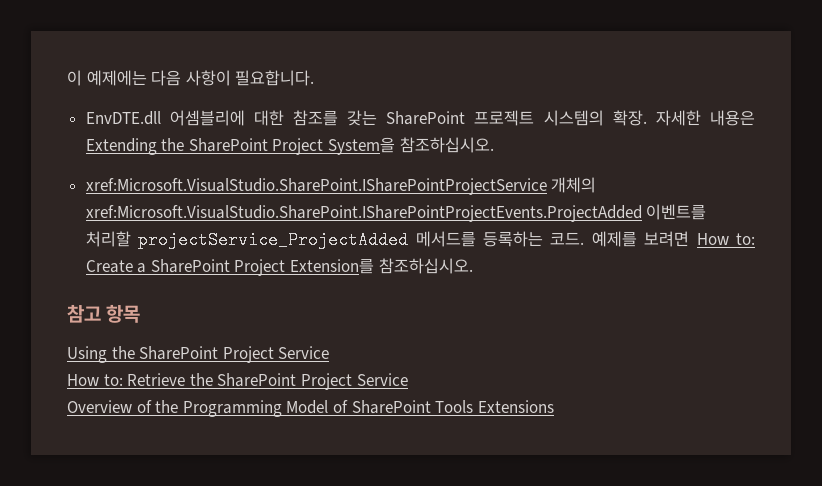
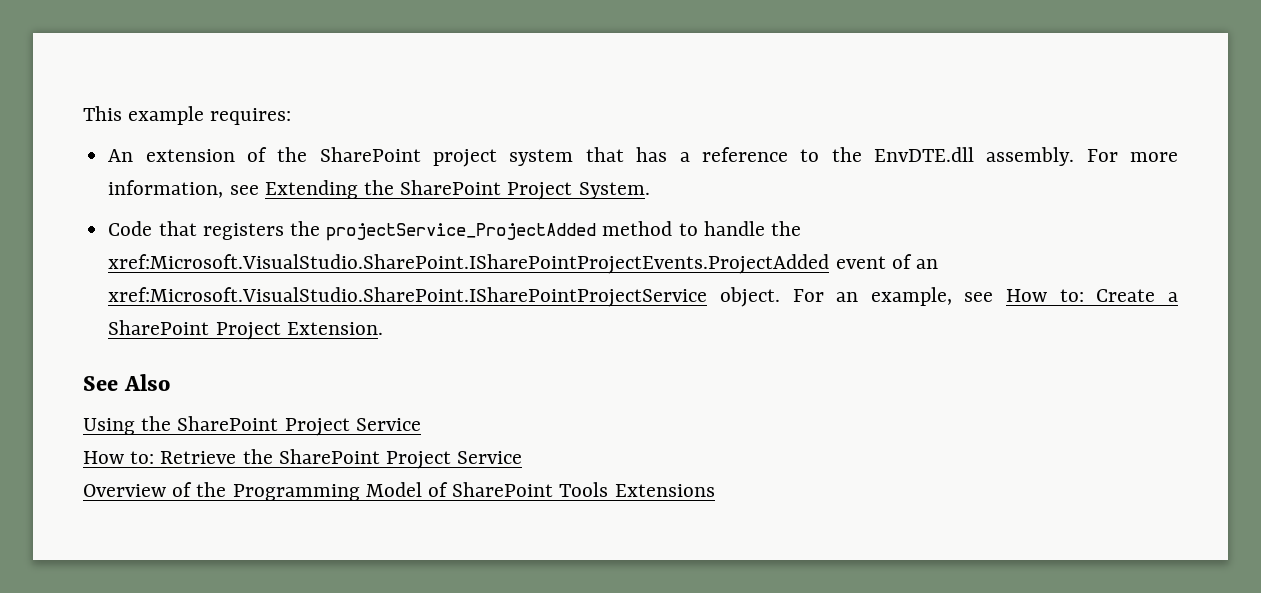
- 이 예제에는 다음 사항이 필요합니다.
- EnvDTE.dll 어셈블리에 대한 참조를 갖는 SharePoint 프로젝트 시스템의 확장. 자세한 내용은 Extending the SharePoint Project System을 참조하십시오.
- xref:Microsoft.VisualStudio.SharePoint.ISharePointProjectService 개체의 xref:Microsoft.VisualStudio.SharePoint.ISharePointProjectEvents.ProjectAdded 이벤트를 처리할 projectService_ProjectAdded 메서드를 등록하는 코드. 예제를 보려면 How to: Create a SharePoint Project Extension를 참조하십시오.
- 참고 항목
+ This example requires:
+ An extension of the SharePoint project system that has a reference to the EnvDTE.dll assembly. For more information, see Extending the SharePoint Project System.
+ Code that registers the projectService_ProjectAdded method to handle the xref:Microsoft.VisualStudio.SharePoint.ISharePointProjectEvents.ProjectAdded event of an xref:Microsoft.VisualStudio.SharePoint.ISharePointProjectService object. For an example, see How to: Create a SharePoint Project Extension.
+ See Also

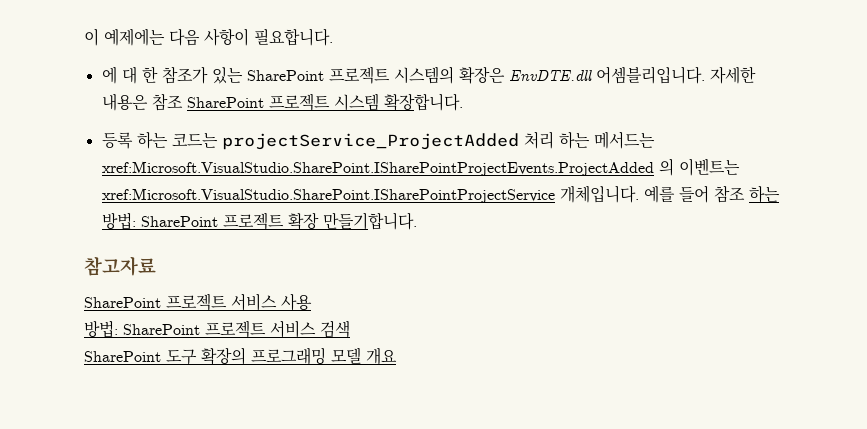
- This example requires:
- An extension of the SharePoint project system that has a reference to the EnvDTE.dll assembly. For more information, see Extending the SharePoint Project System.
- Code that registers the projectService_ProjectAdded method to handle the xref:Microsoft.VisualStudio.SharePoint.ISharePointProjectEvents.ProjectAdded event of an xref:Microsoft.VisualStudio.SharePoint.ISharePointProjectService object. For an example, see How to: Create a SharePoint Project Extension.
- See Also
- Using the SharePoint Project Service
- How to: Retrieve the SharePoint Project Service
- Overview of the Programming Model of SharePoint Tools Extensions
+ 이 예제에는 다음 사항이 필요합니다.
+ 에 대 한 참조가 있는 SharePoint 프로젝트 시스템의 확장은 EnvDTE.dll 어셈블리입니다. 자세한 내용은 참조 SharePoint 프로젝트 시스템 확장합니다.
+ 등록 하는 코드는 projectService_ProjectAdded 처리 하는 메서드는 xref:Microsoft.VisualStudio.SharePoint.ISharePointProjectEvents.ProjectAdded 의 이벤트는 xref:Microsoft.VisualStudio.SharePoint.ISharePointProjectService 개체입니다. 예를 들어 참조 하는 방법: SharePoint 프로젝트 확장 만들기합니다.
+ 참고자료
+ SharePoint 프로젝트 서비스 사용
+ 방법: SharePoint 프로젝트 서비스 검색
+ SharePoint 도구 확장의 프로그래밍 모델 개요

